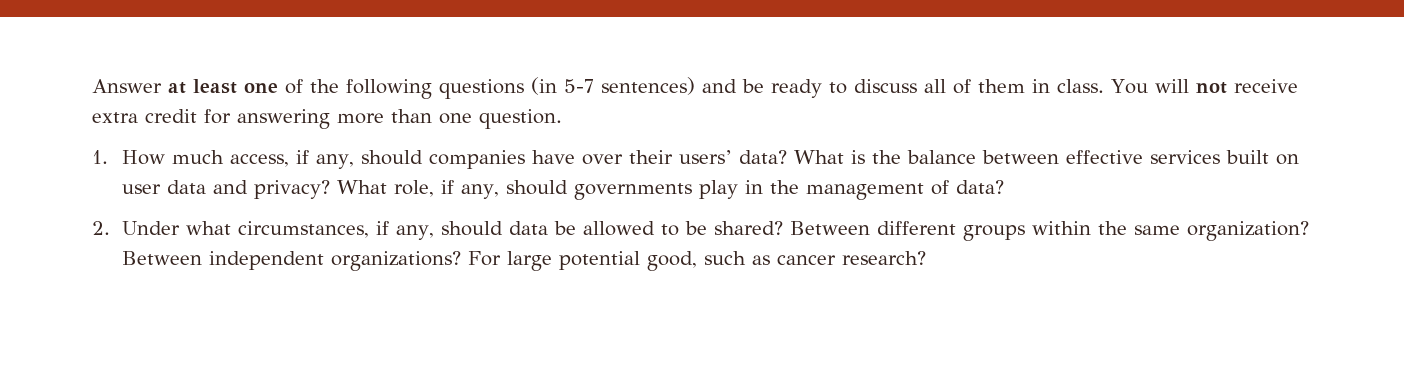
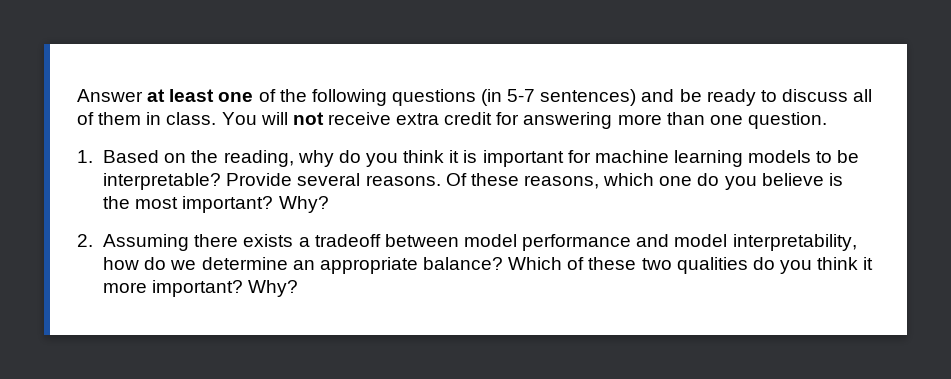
- 1. How much access, if any, should companies have over their users’ data? What is the balance between effective services built on user data and privacy? What role, if any, should governments play in the management of data?
- 2. Under what circumstances, if any, should data be allowed to be shared? Between different groups within the same organization? Between independent organizations? For large potential good, such as cancer research?
+ 1. Based on the reading, why do you think it is important for machine learning models to be interpretable? Provide several reasons. Of these reasons, which one do you believe is the most important? Why?
+ 2. Assuming there exists a tradeoff between model performance and model interpretability, how do we determine an appropriate balance? Which of these two qualities do you think it more important? Why?

